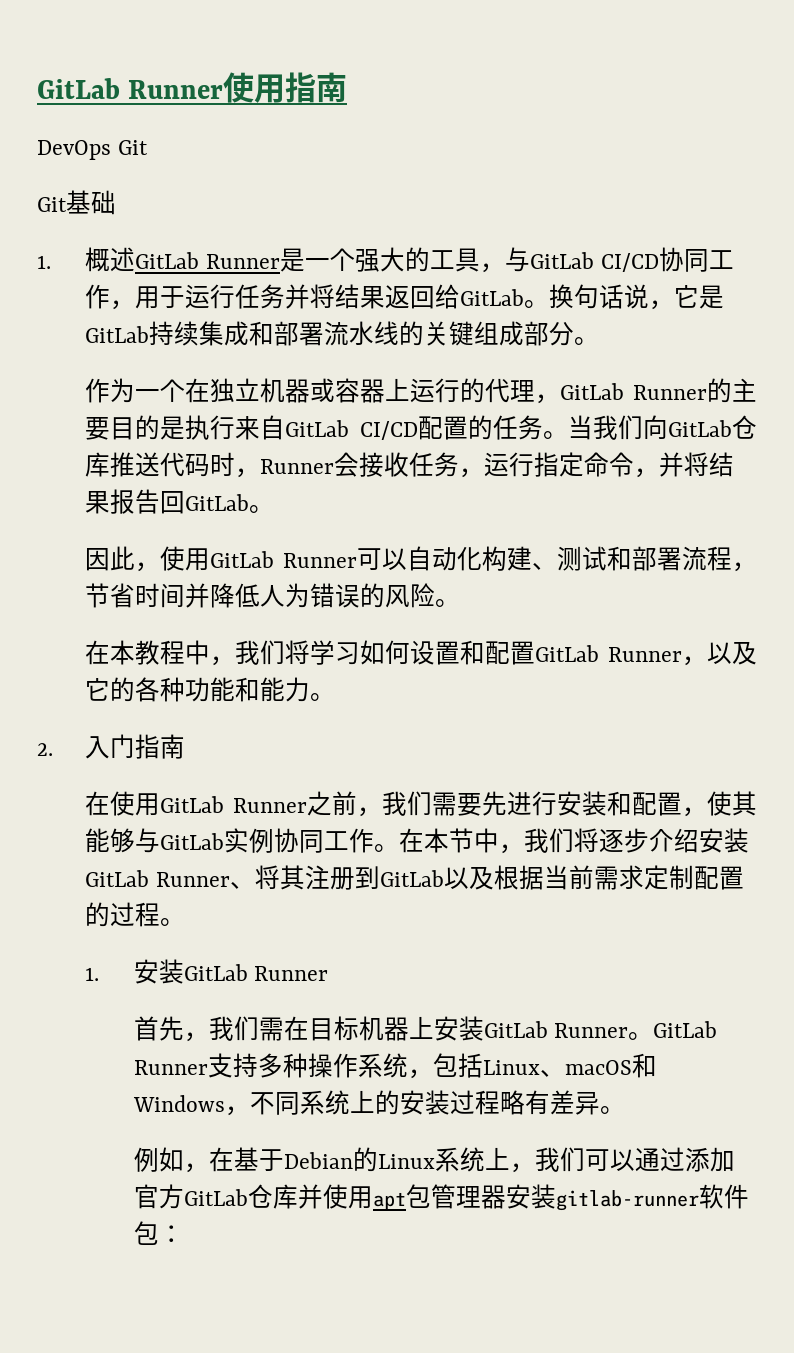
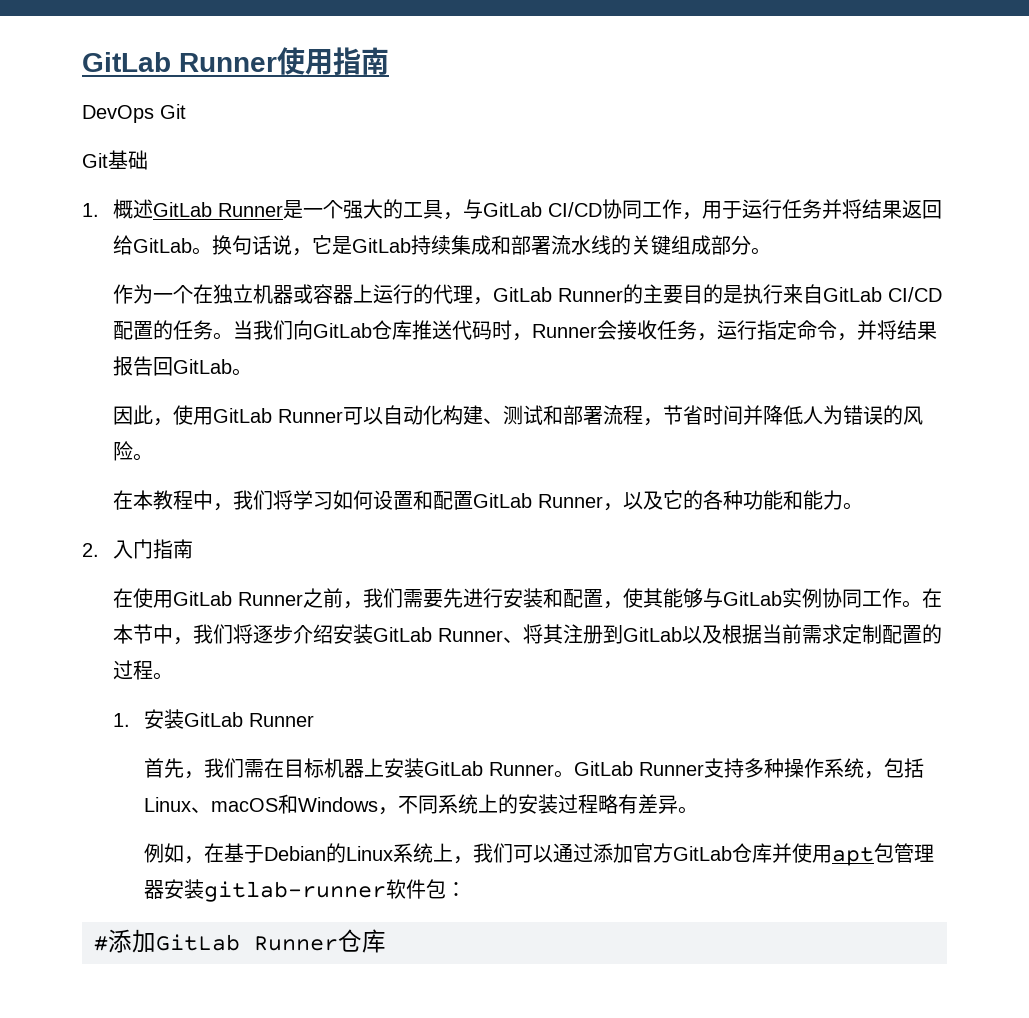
+ #添加GitLab Runner仓库

